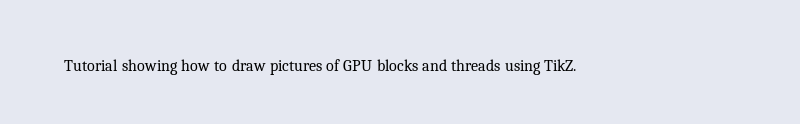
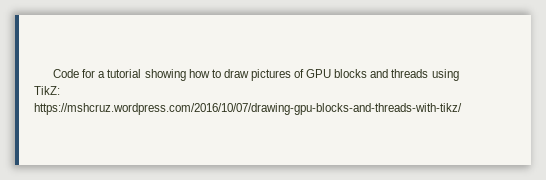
- Tutorial showing how to draw pictures of GPU blocks and threads using TikZ.
+ Code for a tutorial showing how to draw pictures of GPU blocks and threads using TikZ: https://mshcruz.wordpress.com/2016/10/07/drawing-gpu-blocks-and-threads-with-tikz/

